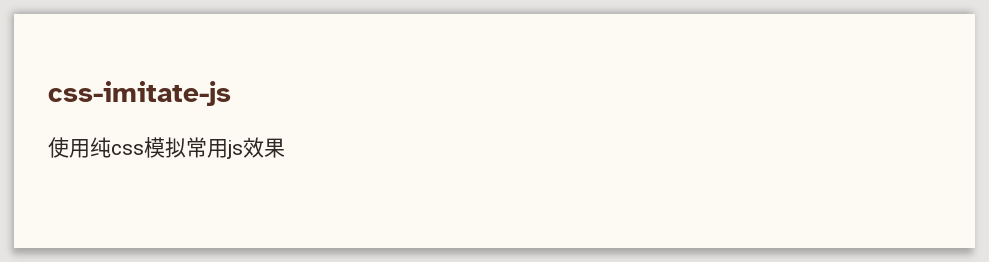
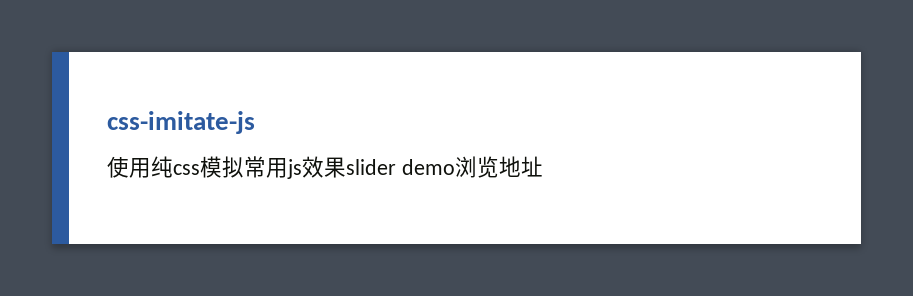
- 使用纯css模拟常用js效果
+ 使用纯css模拟常用js效果slider demo浏览地址

